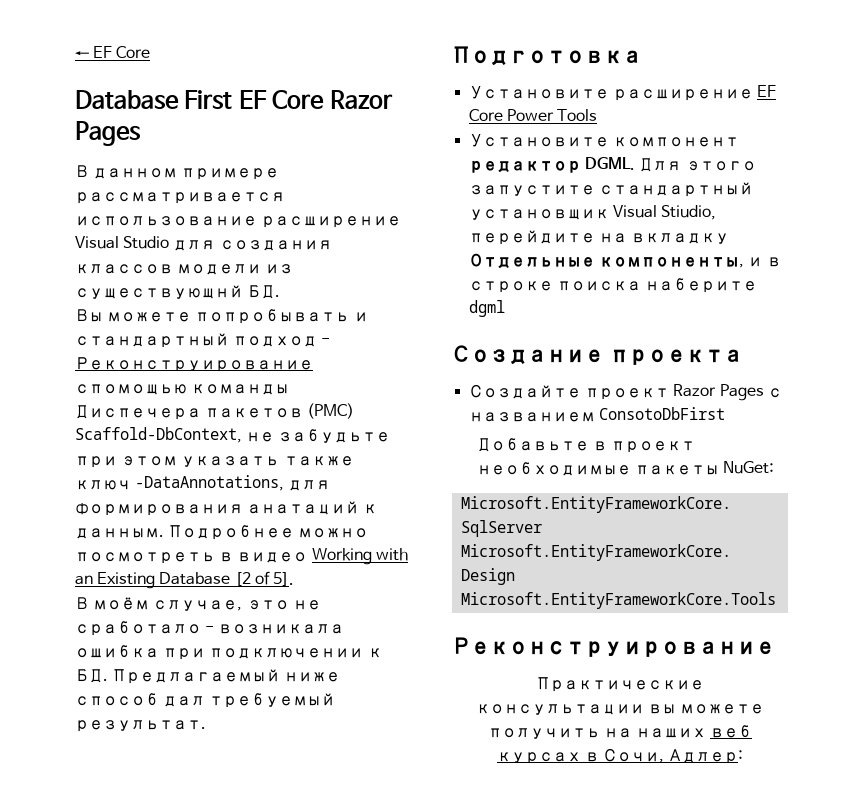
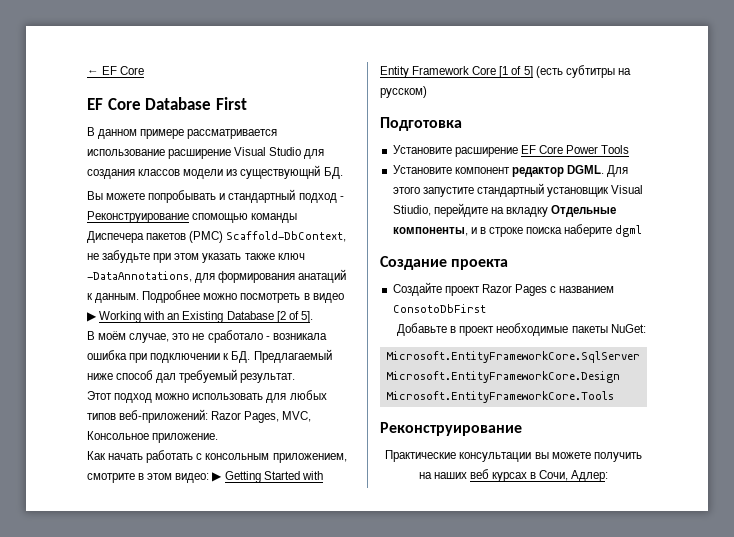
- Database First EF Core Razor Pages
+ EF Core Database First
- Подробнее можно посмотреть в видео Working with an Existing Database [2 of 5].
+ Подробнее можно посмотреть в видео ▶ Working with an Existing Database [2 of 5].
+ Этот подход можно использовать для любых типов веб-приложений: Razor Pages, MVC, Консольное приложение.
+ Как начать работать с консольным приложением, смотрите в этом видео: ▶ Getting Started with Entity Framework Core [1 of 5] (есть субтитры на русском)

